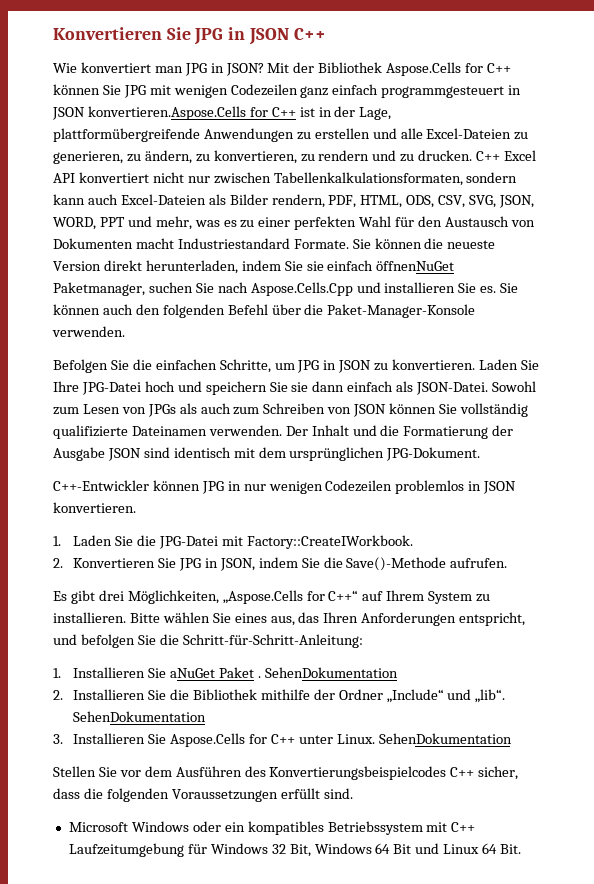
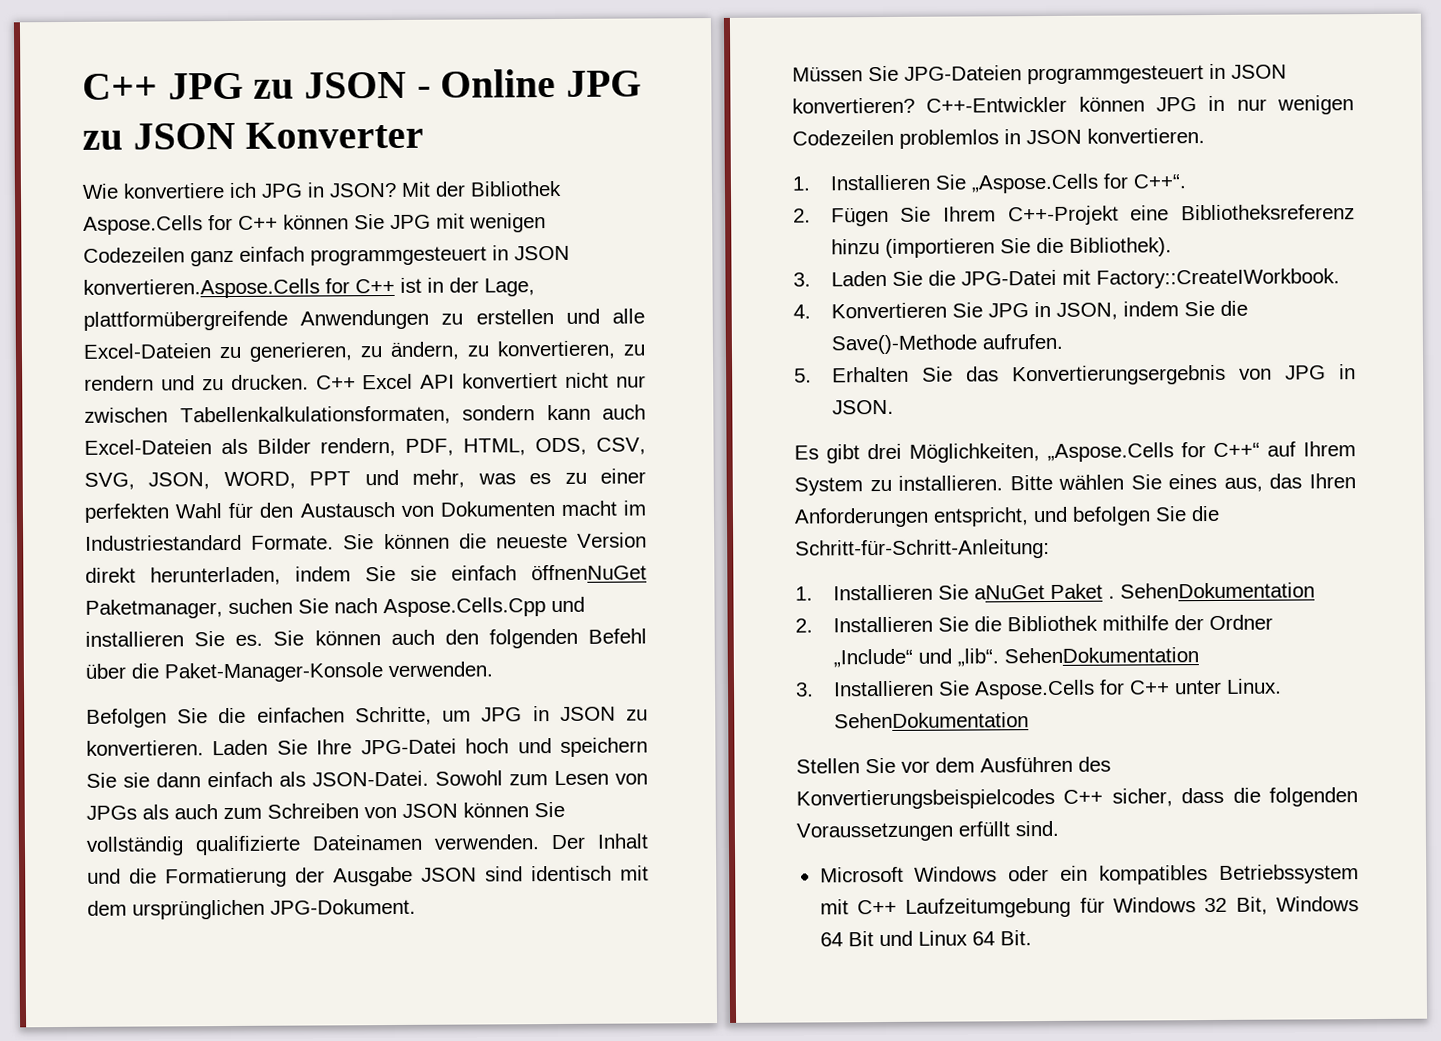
- Konvertieren Sie JPG in JSON C++
+ C++ JPG zu JSON - Online JPG zu JSON Konverter
- Wie konvertiert man JPG in JSON?
+ Wie konvertiere ich JPG in JSON?
- C++ Excel API konvertiert nicht nur zwischen Tabellenkalkulationsformaten, sondern kann auch Excel-Dateien als Bilder rendern, PDF, HTML, ODS, CSV, SVG, JSON, WORD, PPT und mehr, was es zu einer perfekten Wahl für den Austausch von Dokumenten macht Industriestandard Formate.
+ C++ Excel API konvertiert nicht nur zwischen Tabellenkalkulationsformaten, sondern kann auch Excel-Dateien als Bilder rendern, PDF, HTML, ODS, CSV, SVG, JSON, WORD, PPT und mehr, was es zu einer perfekten Wahl für den Austausch von Dokumenten macht im Industriestandard Formate.
+ Müssen Sie JPG-Dateien programmgesteuert in JSON konvertieren?
- 1. Laden Sie die JPG-Datei mit Factory::CreateIWorkbook.
+ 1. Installieren Sie „Aspose.Cells for C++“.
+ 2. Fügen Sie Ihrem C++-Projekt eine Bibliotheksreferenz hinzu (importieren Sie die Bibliothek).
+ 3. Laden Sie die JPG-Datei mit Factory::CreateIWorkbook.
- 2. Konvertieren Sie JPG in JSON, indem Sie die Save()-Methode aufrufen.
+ 4. Konvertieren Sie JPG in JSON, indem Sie die Save()-Methode aufrufen.
+ 5. Erhalten Sie das Konvertierungsergebnis von JPG in JSON.

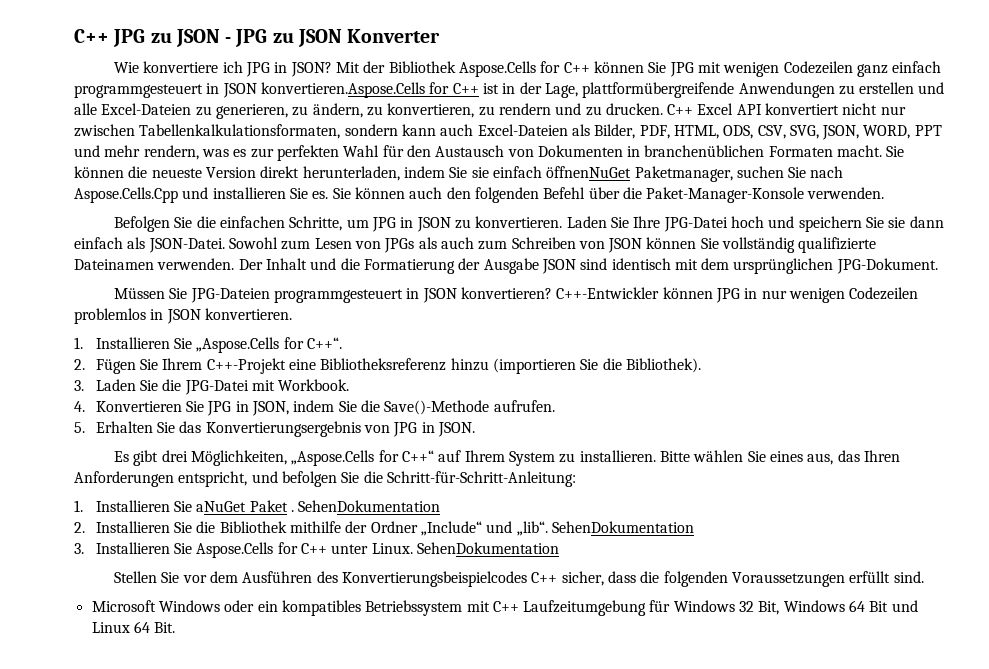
- C++ JPG zu JSON - Online JPG zu JSON Konverter
+ C++ JPG zu JSON - JPG zu JSON Konverter
- C++ Excel API konvertiert nicht nur zwischen Tabellenkalkulationsformaten, sondern kann auch Excel-Dateien als Bilder rendern, PDF, HTML, ODS, CSV, SVG, JSON, WORD, PPT und mehr, was es zu einer perfekten Wahl für den Austausch von Dokumenten macht im Industriestandard Formate.
+ C++ Excel API konvertiert nicht nur zwischen Tabellenkalkulationsformaten, sondern kann auch Excel-Dateien als Bilder, PDF, HTML, ODS, CSV, SVG, JSON, WORD, PPT und mehr rendern, was es zur perfekten Wahl für den Austausch von Dokumenten in branchenüblichen Formaten macht.
- 3. Laden Sie die JPG-Datei mit Factory::CreateIWorkbook.
+ 3. Laden Sie die JPG-Datei mit Workbook.

